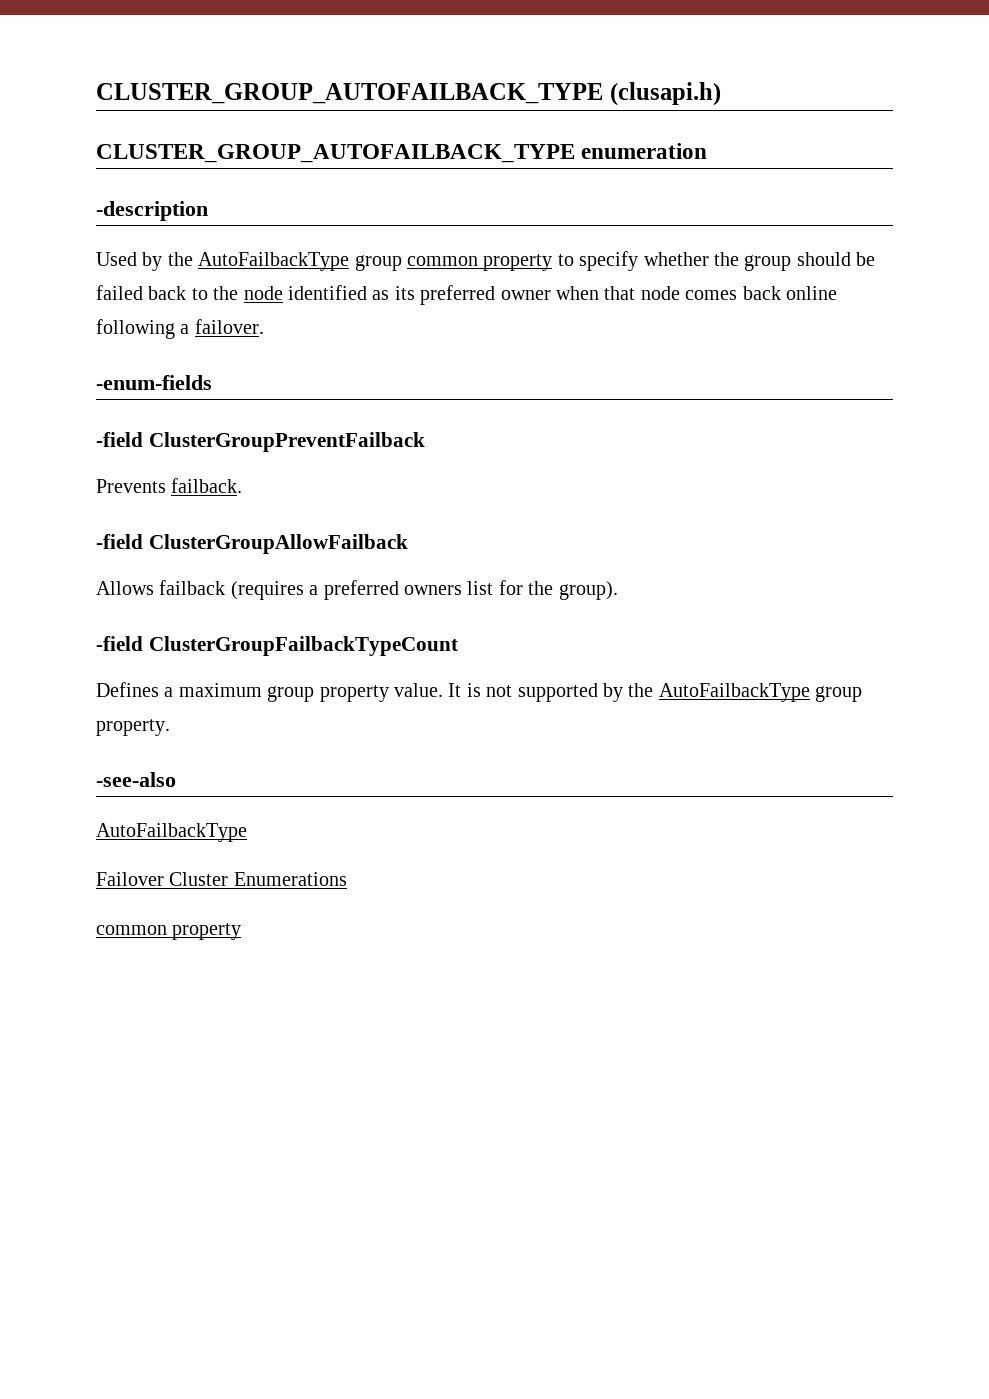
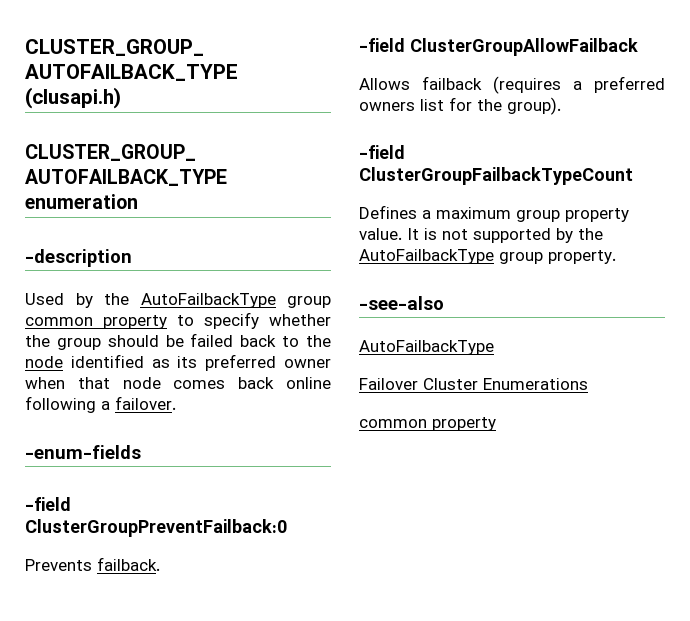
- -field ClusterGroupPreventFailback
+ -field ClusterGroupPreventFailback:0

